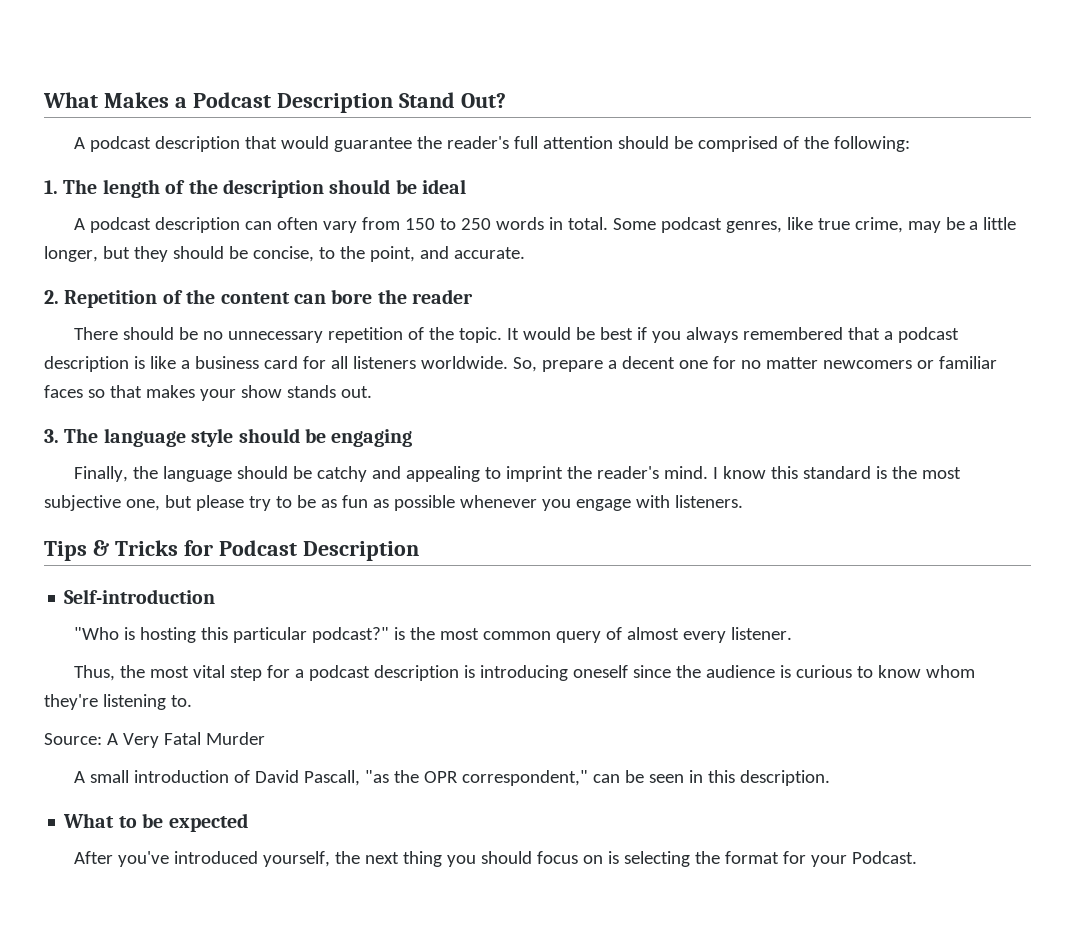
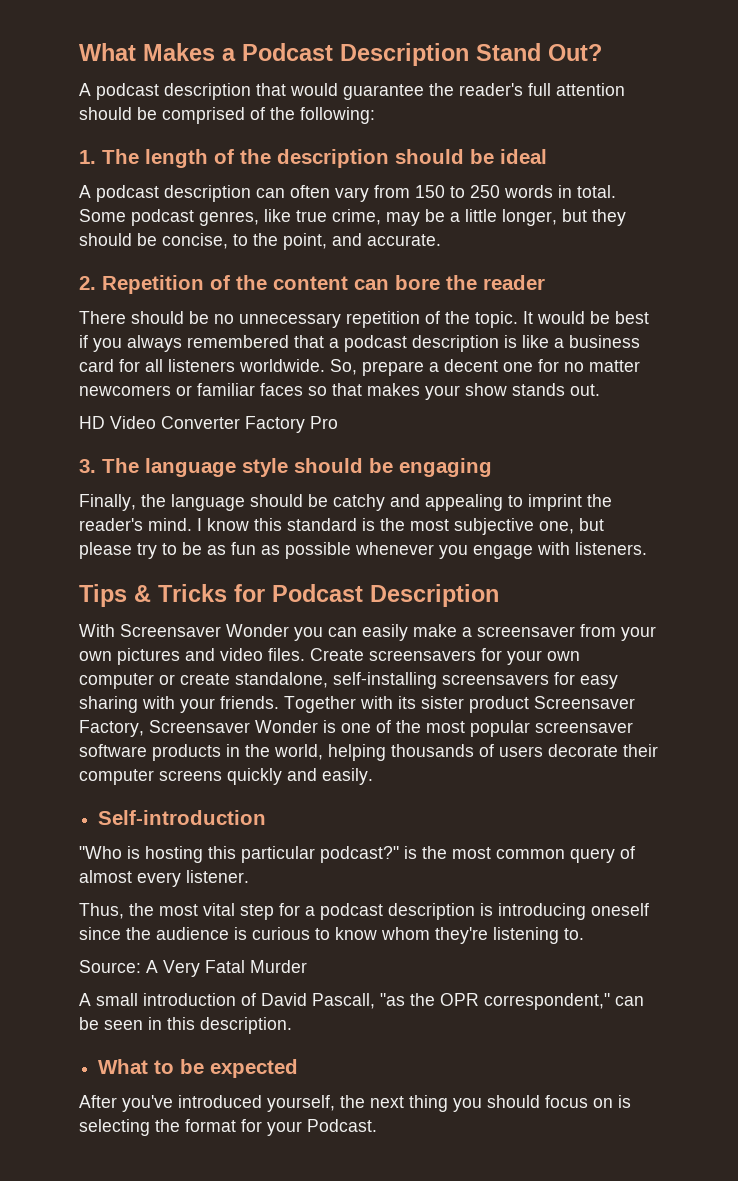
+ HD Video Converter Factory Pro
+ With Screensaver Wonder you can easily make a screensaver from your own pictures and video files. Create screensavers for your own computer or create standalone, self-installing screensavers for easy sharing with your friends. Together with its sister product Screensaver Factory, Screensaver Wonder is one of the most popular screensaver software products in the world, helping thousands of users decorate their computer screens quickly and easily.

